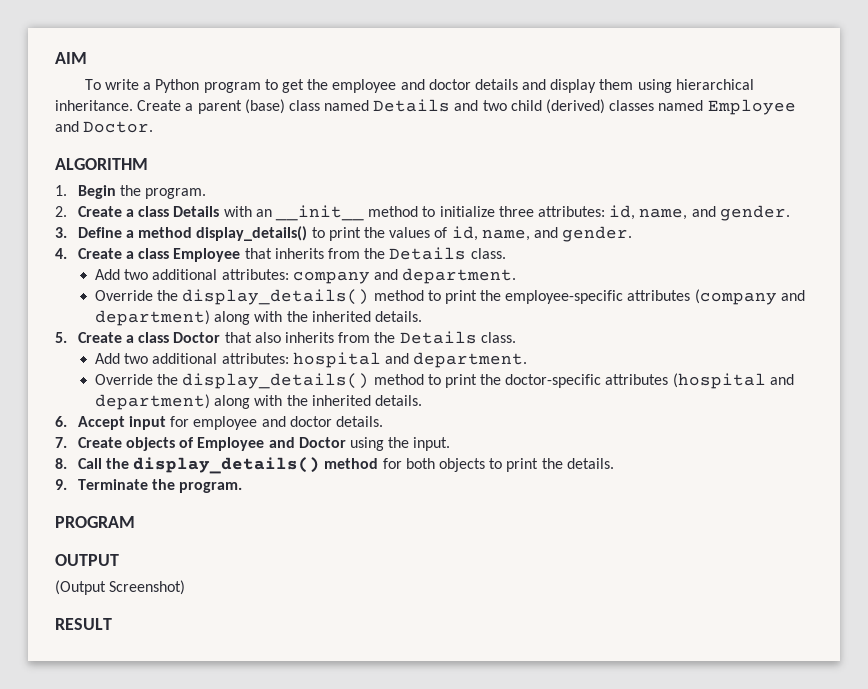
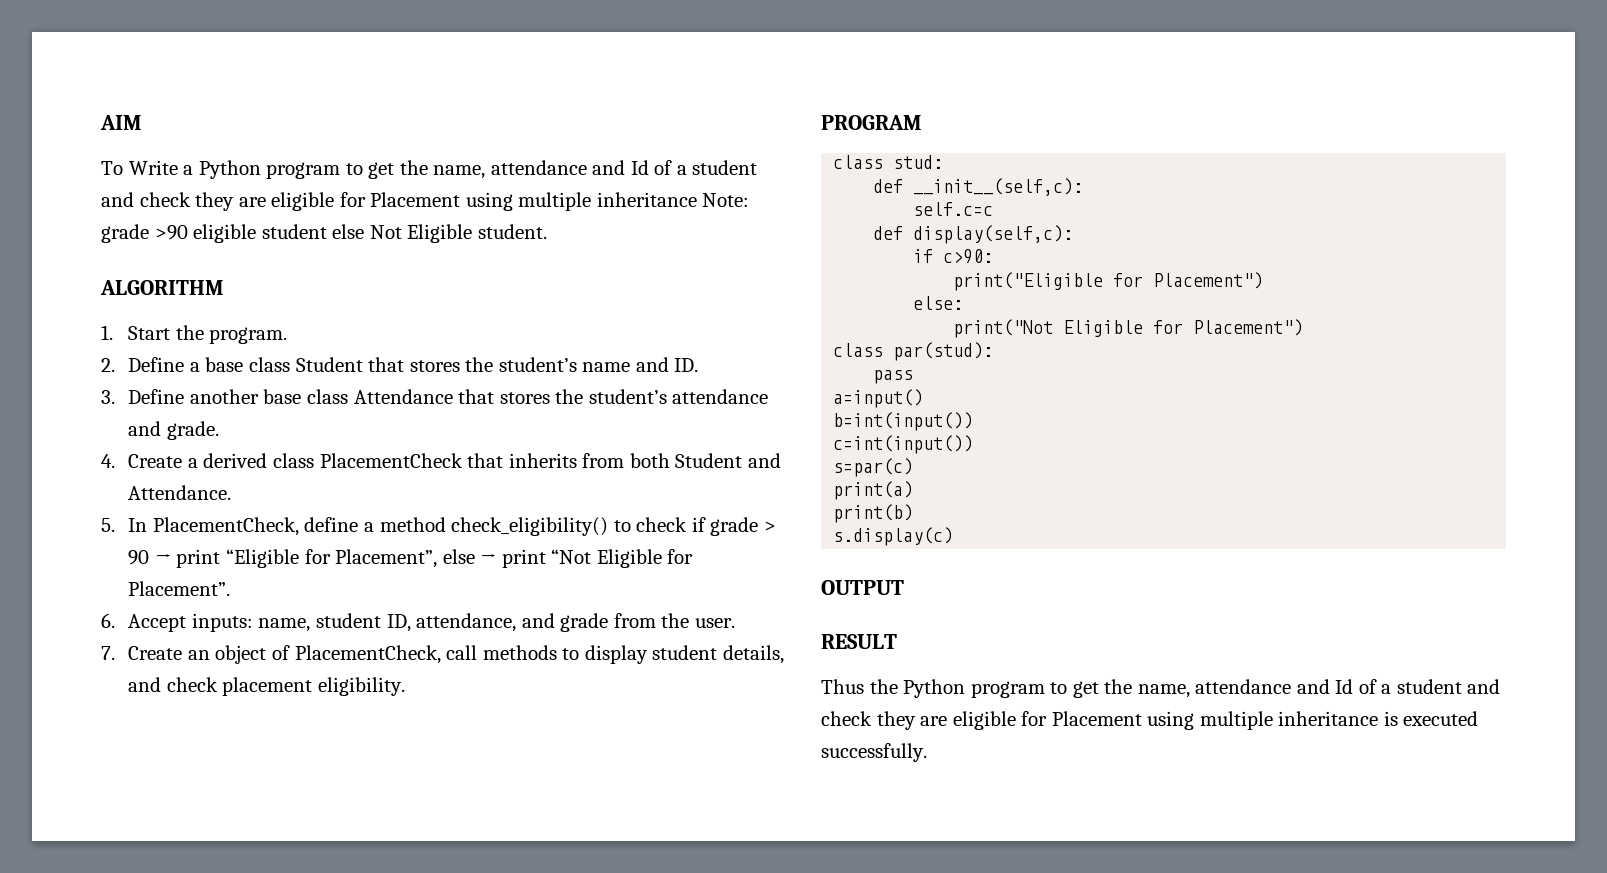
- To write a Python program to get the employee and doctor details and display them using hierarchical inheritance. Create a parent (base) class named Details and two child (derived) classes named Employee and Doctor.
+ To Write a Python program to get the name, attendance and Id of a student and check they are eligible for Placement using multiple inheritance Note: grade >90 eligible student else Not Eligible student.
- 1. Begin the program.
+ 1. Start the program.
- 2. Create a class Details with an __init__ method to initialize three attributes: id, name, and gender.
- 3. Define a method display_details() to print the values of id, name, and gender.
- 4. Create a class Employee that inherits from the Details class.
- Add two additional attributes: company and department.
- Override the display_details() method to print the employee-specific attributes (company and department) along with the inherited details.
- 5. Create a class Doctor that also inherits from the Details class.
- Add two additional attributes: hospital and department.
- Override the display_details() method to print the doctor-specific attributes (hospital and department) along with the inherited details.
- 6. Accept input for employee and doctor details.
- 7. Create objects of Employee and Doctor using the input.
- 8. Call the display_details() method for both objects to print the details.
- 9. Terminate the program.
+ 2. Define a base class Student that stores the student’s name and ID.
+ 3. Define another base class Attendance that stores the student’s attendance and grade.
+ 4. Create a derived class PlacementCheck that inherits from both Student and Attendance.
+ 5. In PlacementCheck, define a method check_eligibility() to check if grade > 90 → print “Eligible for Placement”, else → print “Not Eligible for Placement”.
+ 6. Accept inputs: name, student ID, attendance, and grade from the user.
+ 7. Create an object of PlacementCheck, call methods to display student details, and check placement eligibility.
  PROGRAM
+ class stud:
+ def __init__(self,c):
+ self.c=c
+ def display(self,c):
+ if c>90:
+ print("Eligible for Placement")
+ else:
+ print("Not Eligible for Placement")
+ class par(stud):
+ pass
+ a=input()
+ b=int(input())
+ c=int(input())
+ s=par(c)
+ print(a)
+ print(b)
+ s.display(c)
  OUTPUT
- (Output Screenshot)
  RESULT
+ Thus the Python program to get the name, attendance and Id of a student and check they are eligible for Placement using multiple inheritance is executed successfully.

